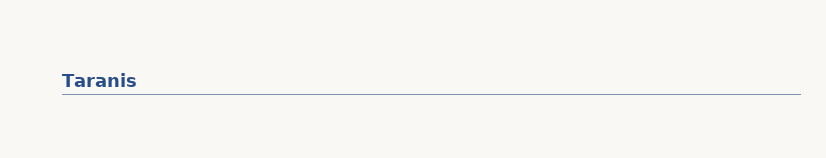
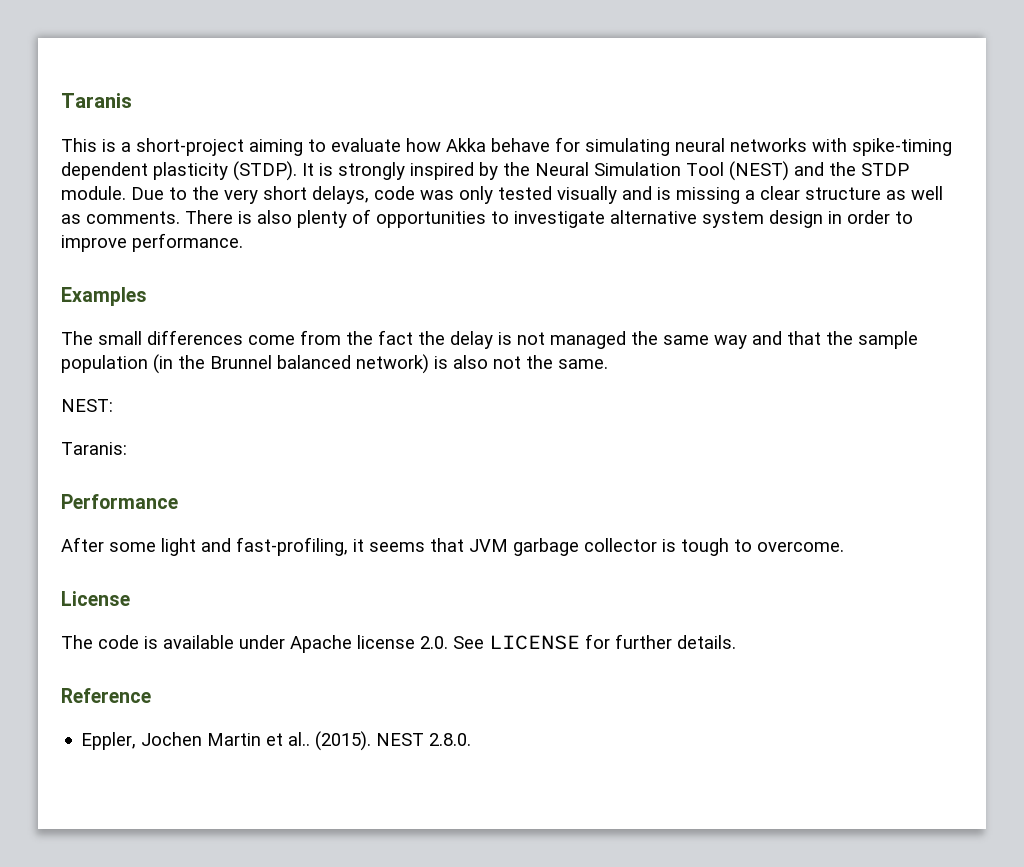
+ This is a short-project aiming to evaluate how Akka behave for simulating neural networks with spike-timing dependent plasticity (STDP). It is strongly inspired by the Neural Simulation Tool (NEST) and the STDP module. Due to the very short delays, code was only tested visually and is missing a clear structure as well as comments. There is also plenty of opportunities to investigate alternative system design in order to improve performance.
+ Examples
+ The small differences come from the fact the delay is not managed the same way and that the sample population (in the Brunnel balanced network) is also not the same.
+ NEST:
+ Taranis:
+ Performance
+ After some light and fast-profiling, it seems that JVM garbage collector is tough to overcome.
+ License
+ The code is available under Apache license 2.0. See LICENSE for further details.
+ Reference
+ Eppler, Jochen Martin et al.. (2015). NEST 2.8.0.

